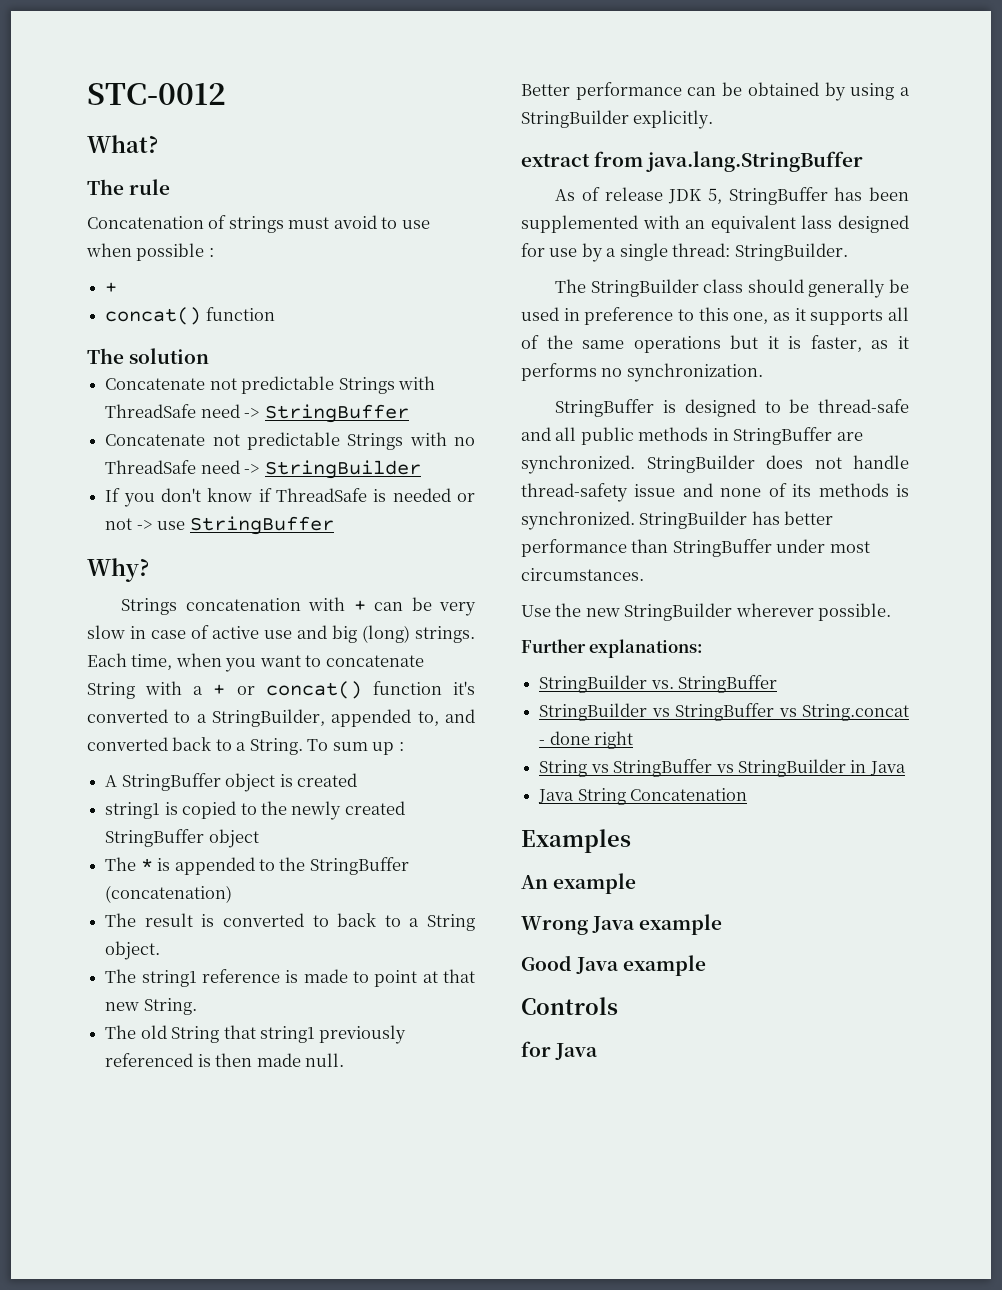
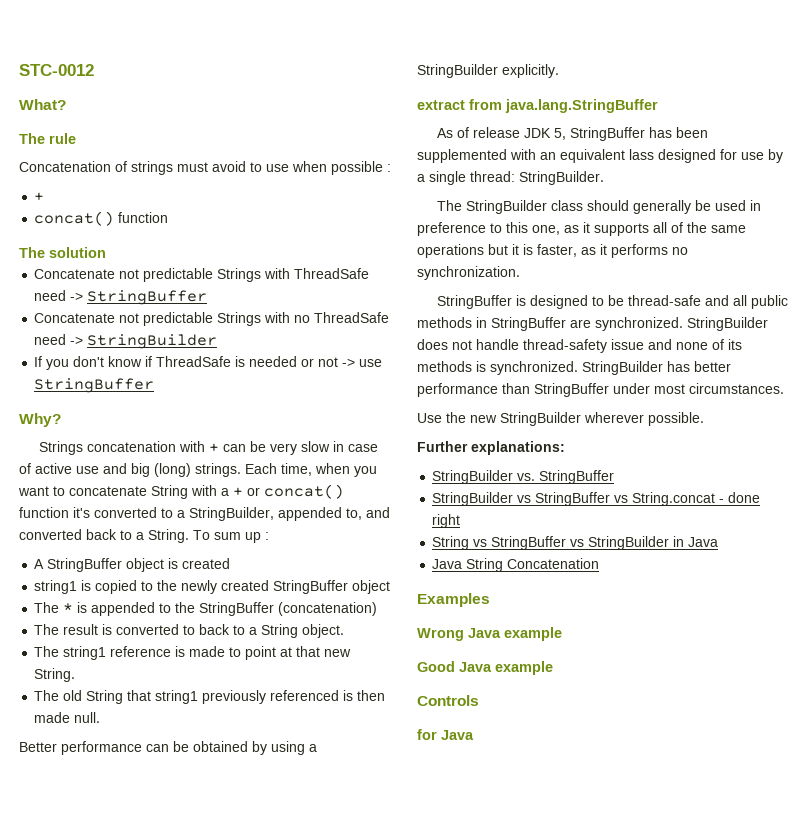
- An example

